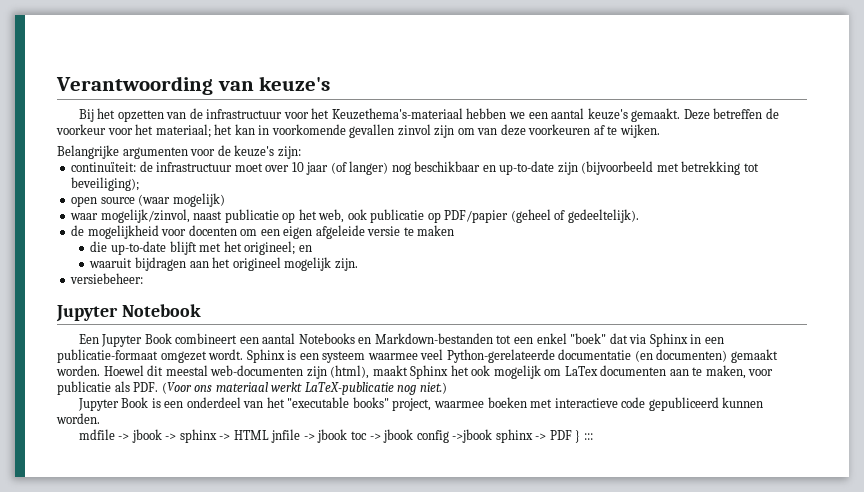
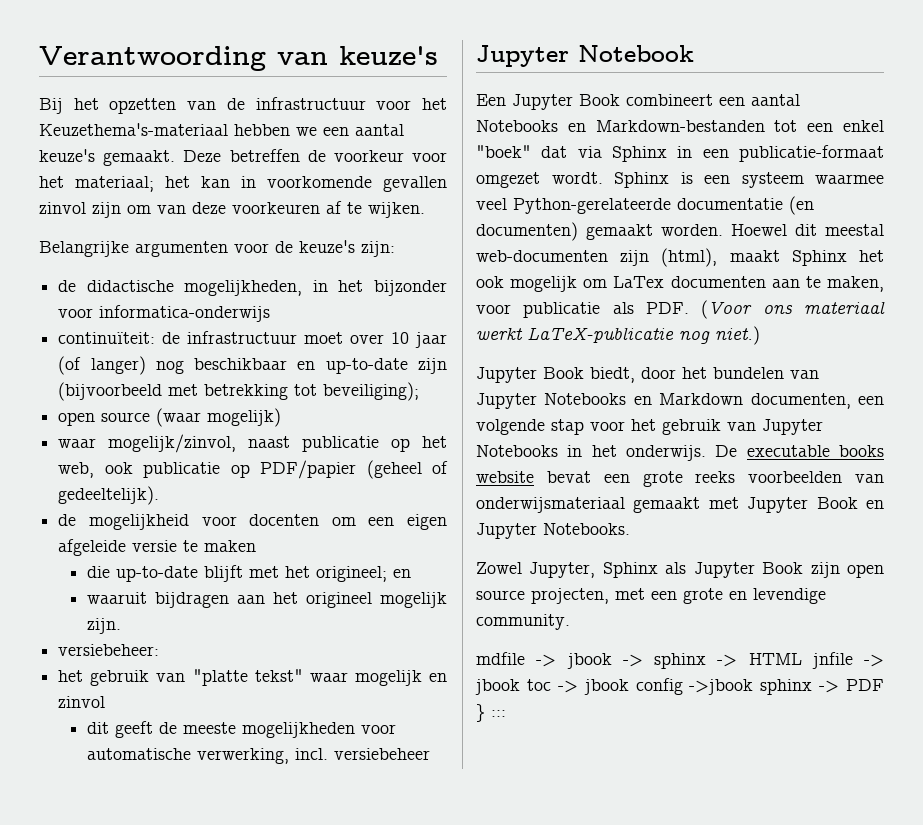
+ de didactische mogelijkheden, in het bijzonder voor informatica-onderwijs
+ het gebruik van "platte tekst" waar mogelijk en zinvol
+ dit geeft de meeste mogelijkheden voor automatische verwerking, incl. versiebeheer
- Jupyter Book is een onderdeel van het "executable books" project, waarmee boeken met interactieve code gepubliceerd kunnen worden.
+ Jupyter Book biedt, door het bundelen van Jupyter Notebooks en Markdown documenten, een volgende stap voor het gebruik van Jupyter Notebooks in het onderwijs. De executable books website bevat een grote reeks voorbeelden van onderwijsmateriaal gemaakt met Jupyter Book en Jupyter Notebooks.
+ Zowel Jupyter, Sphinx als Jupyter Book zijn open source projecten, met een grote en levendige community.

